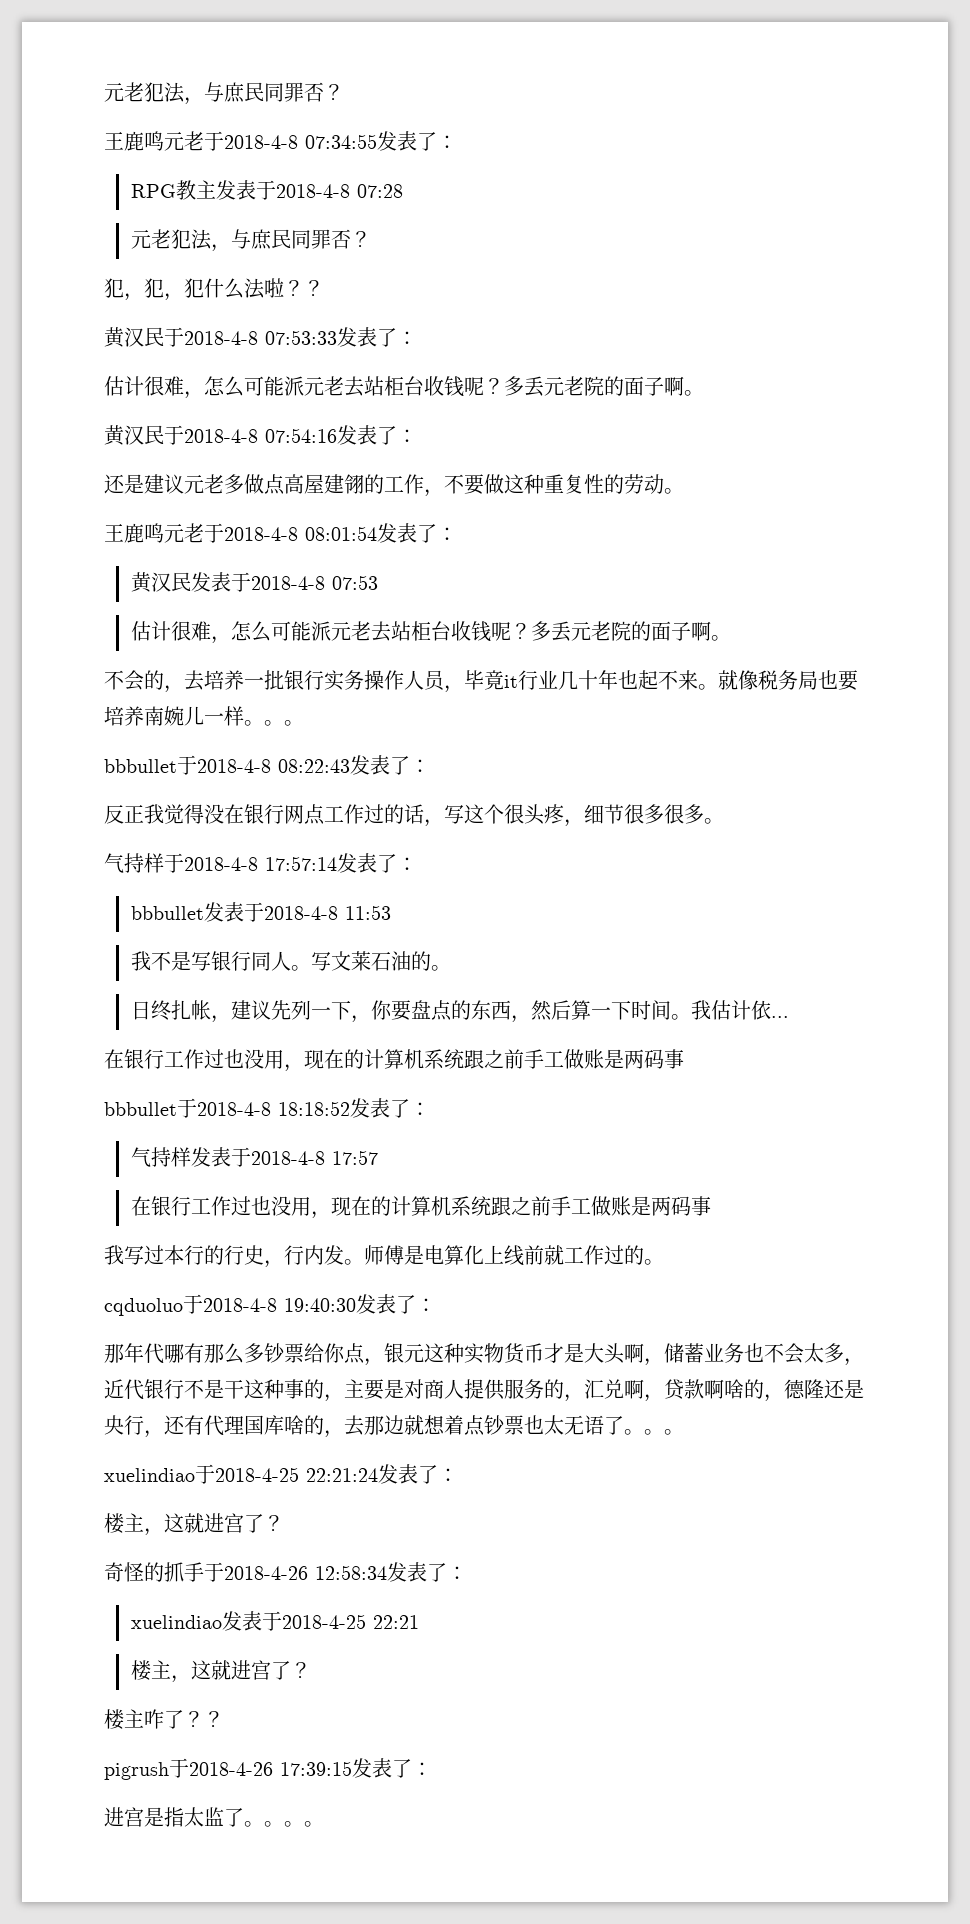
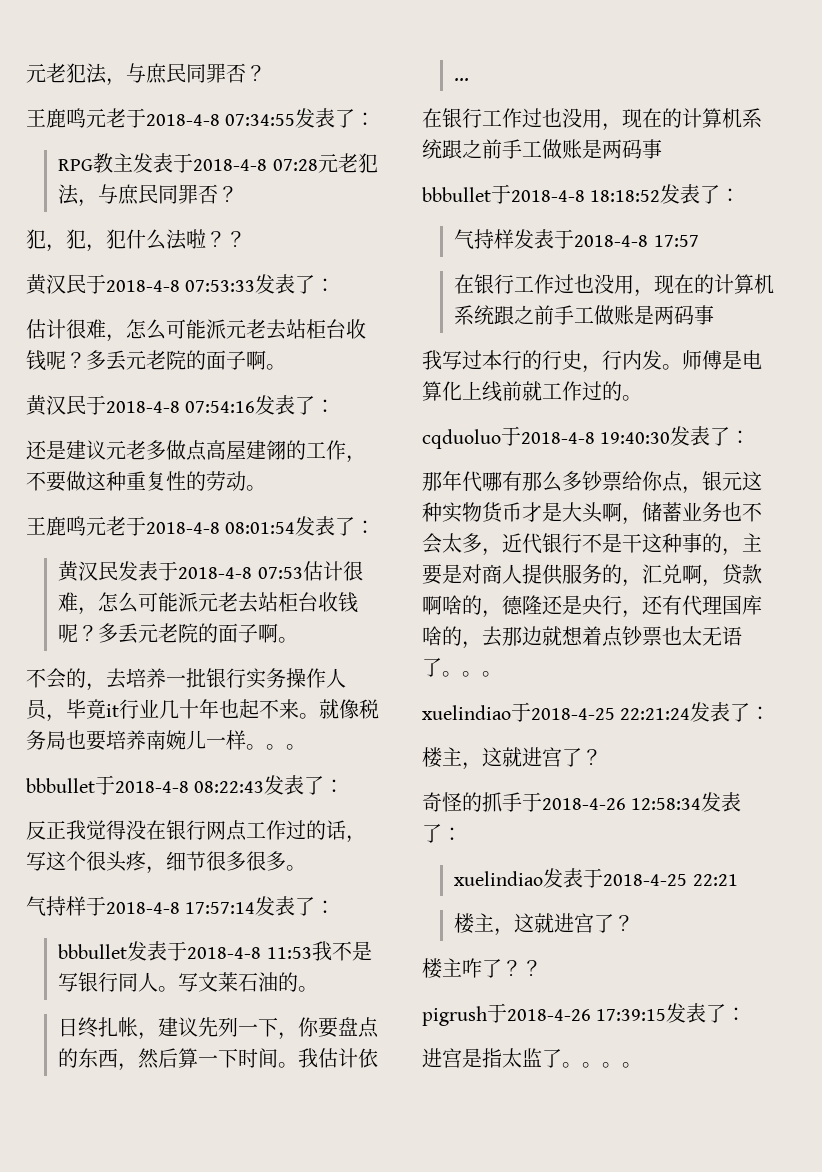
- RPG教主发表于2018-4-8 07:28
- 元老犯法，与庶民同罪否？
+ RPG教主发表于2018-4-8 07:28元老犯法，与庶民同罪否？
- 黄汉民发表于2018-4-8 07:53
- 估计很难，怎么可能派元老去站柜台收钱呢？
+ 黄汉民发表于2018-4-8 07:53估计很难，怎么可能派元老去站柜台收钱呢？
- bbbullet发表于2018-4-8 11:53
- 我不是写银行同人。
+ bbbullet发表于2018-4-8 11:53我不是写银行同人。

